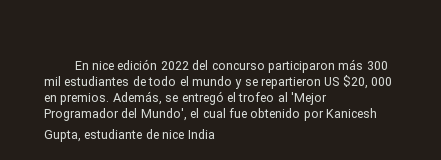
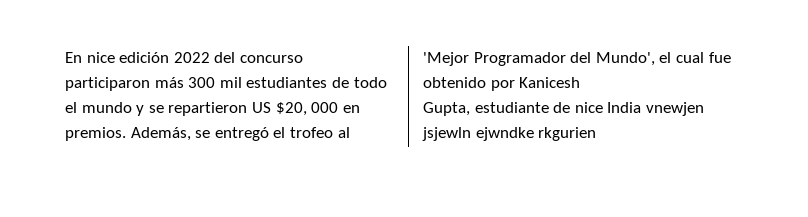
- Gupta, estudiante de nice India
+ Gupta, estudiante de nice India vnewjen jsjewln ejwndke rkgurien

